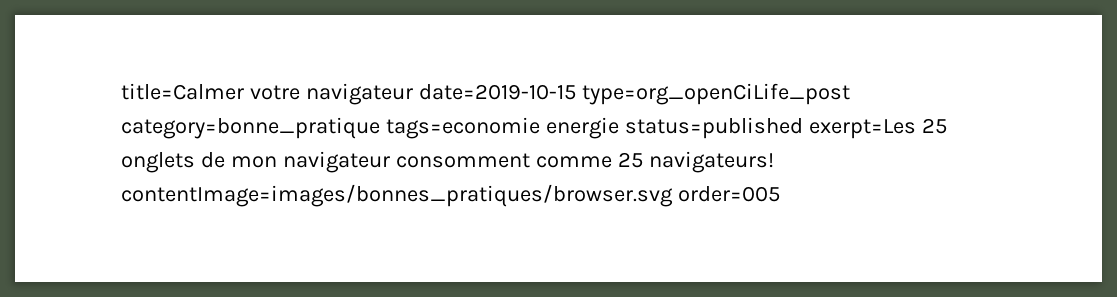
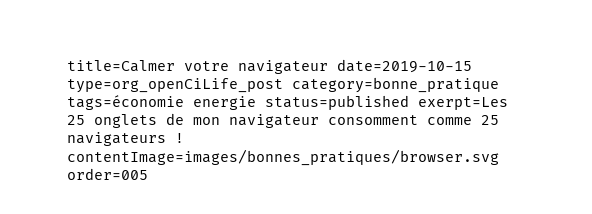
- title=Calmer votre navigateur date=2019-10-15 type=org_openCiLife_post category=bonne_pratique tags=economie energie status=published exerpt=Les 25 onglets de mon navigateur consomment comme 25 navigateurs! contentImage=images/bonnes_pratiques/browser.svg order=005
+ title=Calmer votre navigateur date=2019-10-15 type=org_openCiLife_post category=bonne_pratique tags=économie energie status=published exerpt=Les 25 onglets de mon navigateur consomment comme 25 navigateurs ! contentImage=images/bonnes_pratiques/browser.svg order=005

